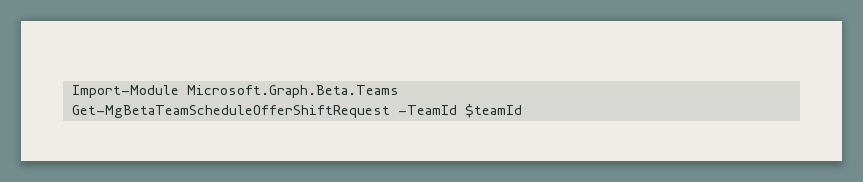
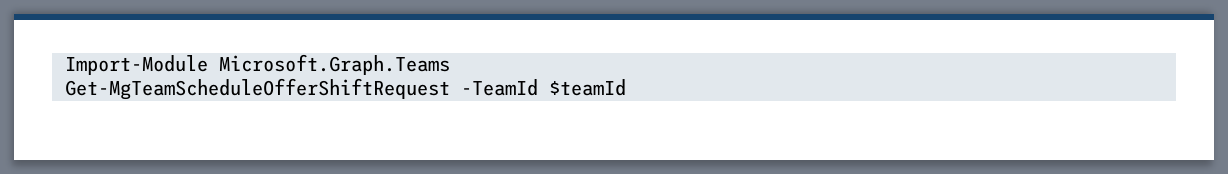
- Import-Module Microsoft.Graph.Beta.Teams
- Get-MgBetaTeamScheduleOfferShiftRequest -TeamId $teamId
+ Import-Module Microsoft.Graph.Teams
+ Get-MgTeamScheduleOfferShiftRequest -TeamId $teamId

